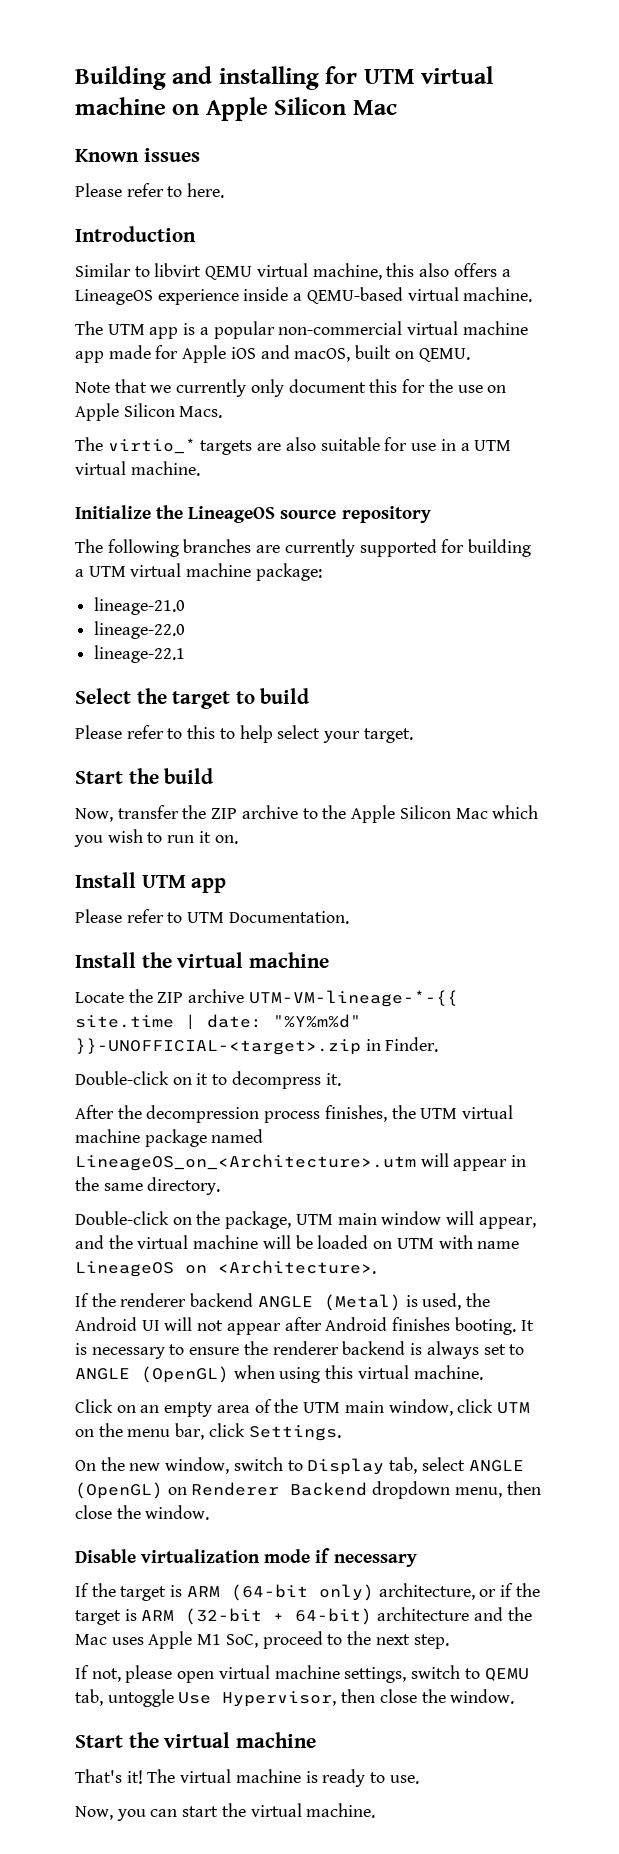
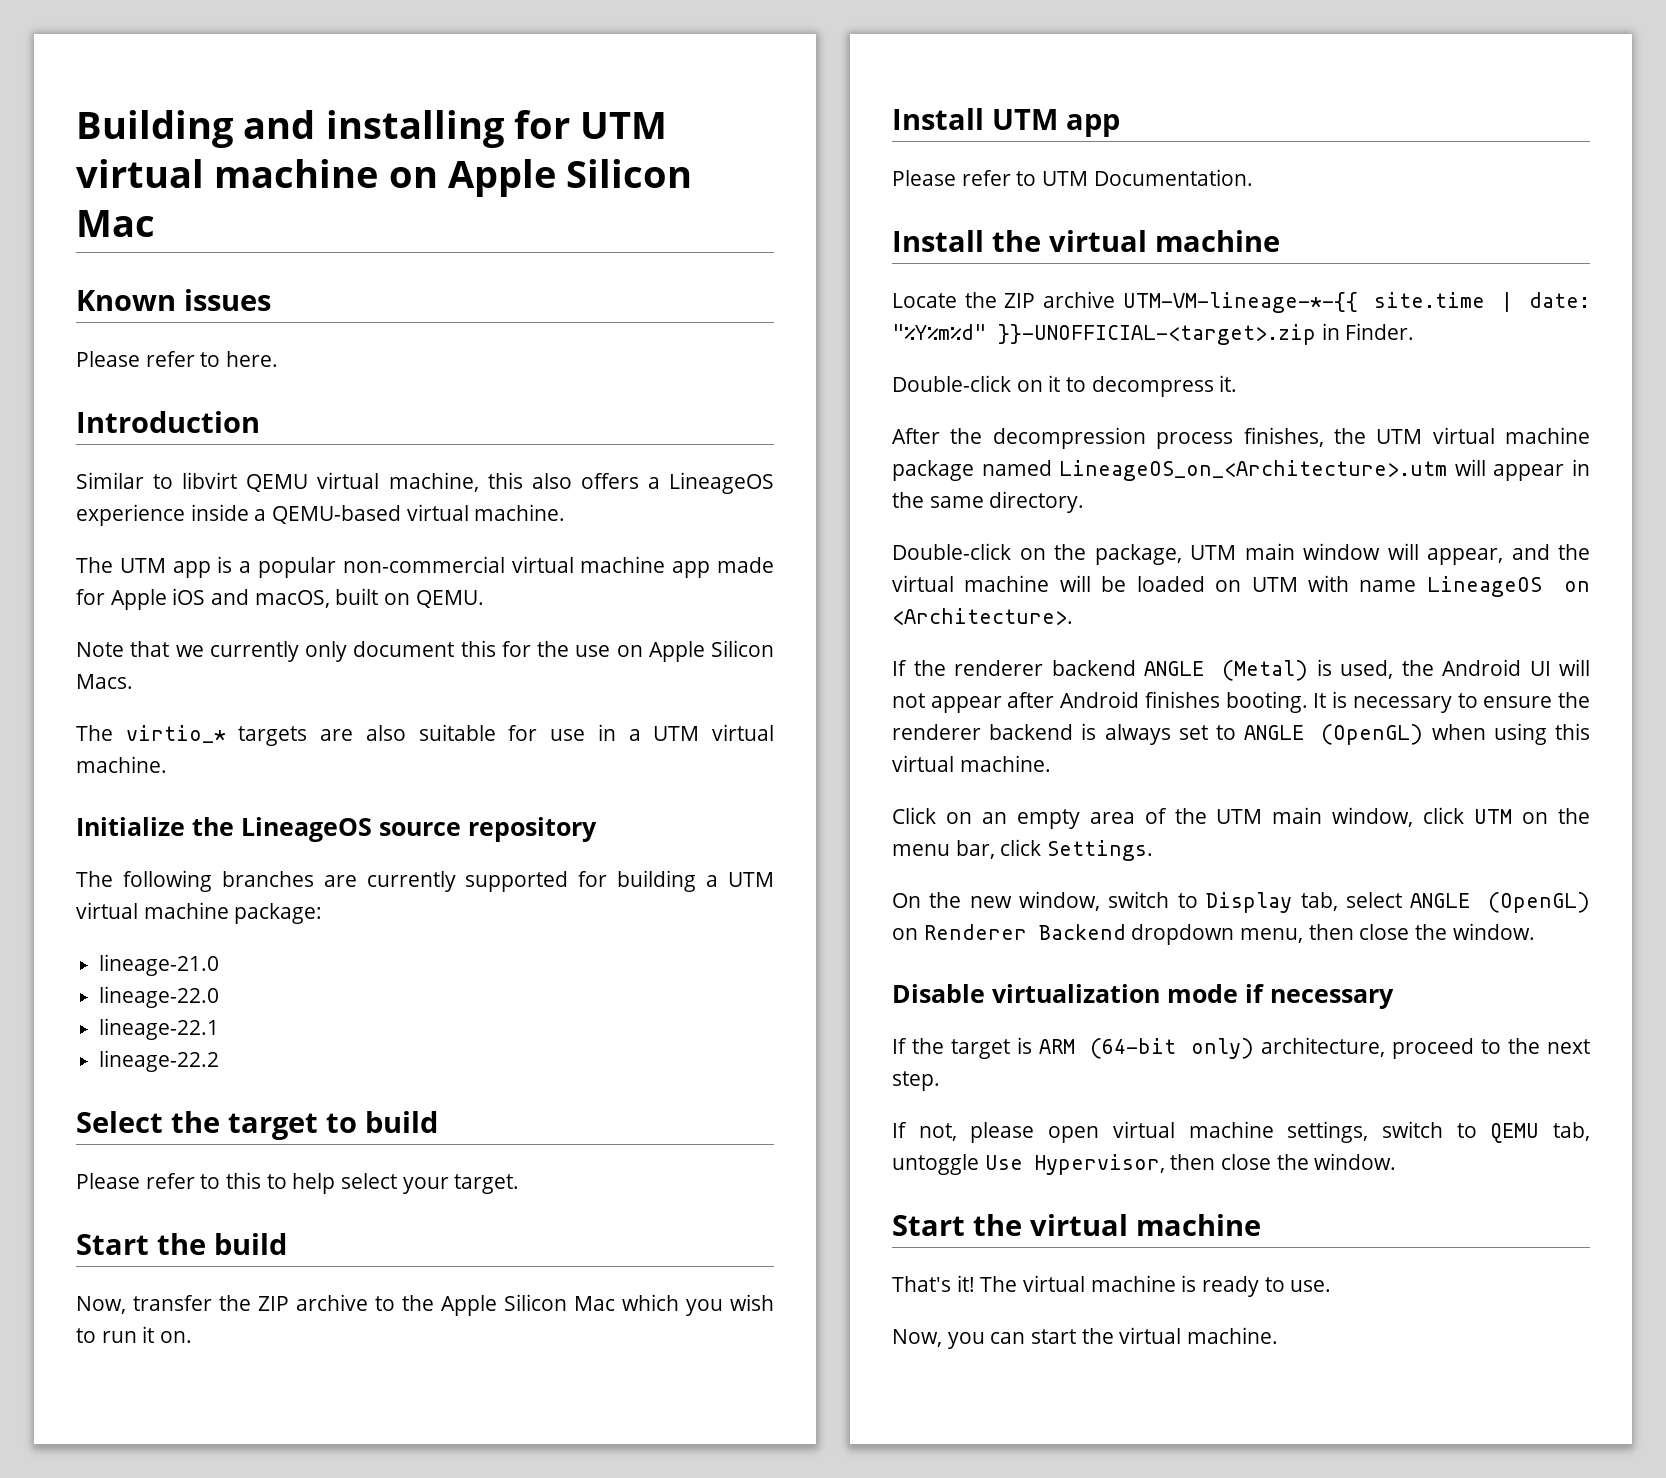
+ lineage-22.2
- If the target is ARM (64-bit only) architecture, or if the target is ARM (32-bit + 64-bit) architecture and the Mac uses Apple M1 SoC, proceed to the next step.
+ If the target is ARM (64-bit only) architecture, proceed to the next step.

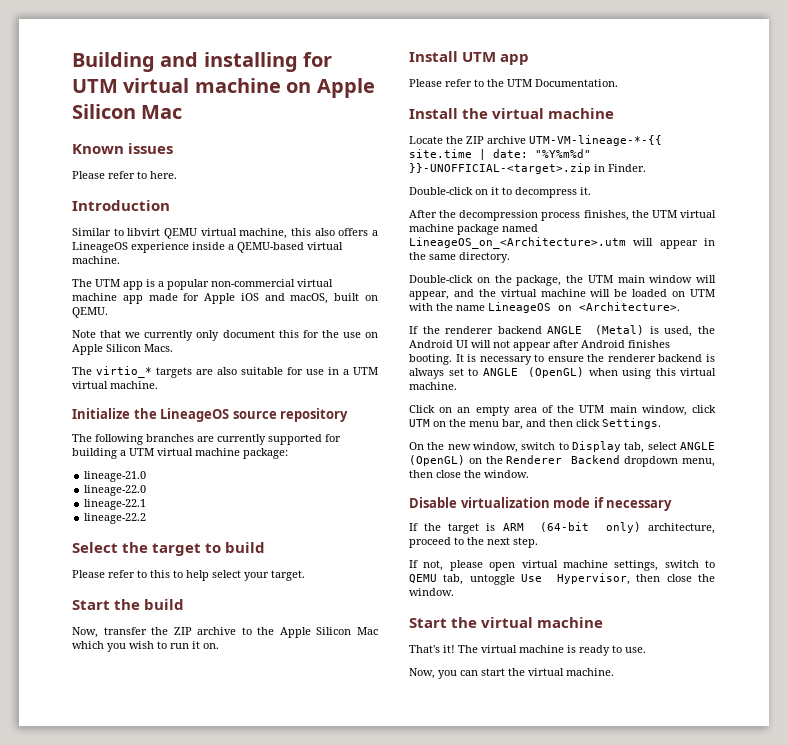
- Please refer to UTM Documentation.
+ Please refer to the UTM Documentation.
- Double-click on the package, UTM main window will appear, and the virtual machine will be loaded on UTM with name LineageOS on <Architecture>.
+ Double-click on the package, the UTM main window will appear, and the virtual machine will be loaded on UTM with the name LineageOS on <Architecture>.
- Click on an empty area of the UTM main window, click UTM on the menu bar, click Settings.
+ Click on an empty area of the UTM main window, click UTM on the menu bar, and then click Settings.
- On the new window, switch to Display tab, select ANGLE (OpenGL) on Renderer Backend dropdown menu, then close the window.
+ On the new window, switch to Display tab, select ANGLE (OpenGL) on the Renderer Backend dropdown menu, then close the window.

